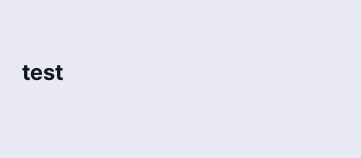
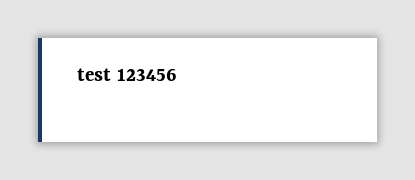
- test
+ test 123456

